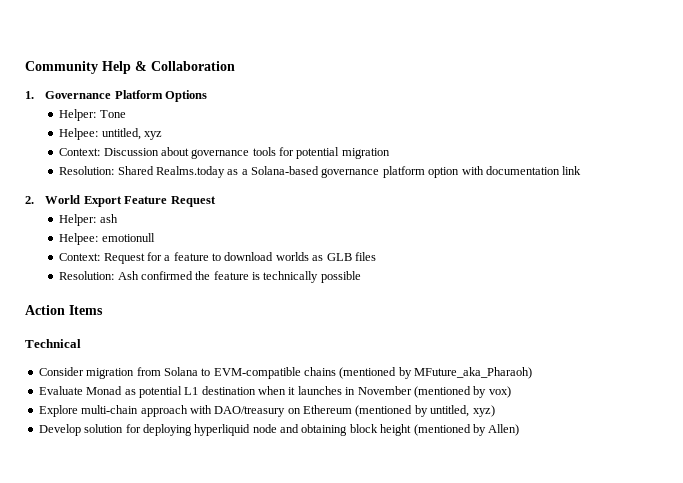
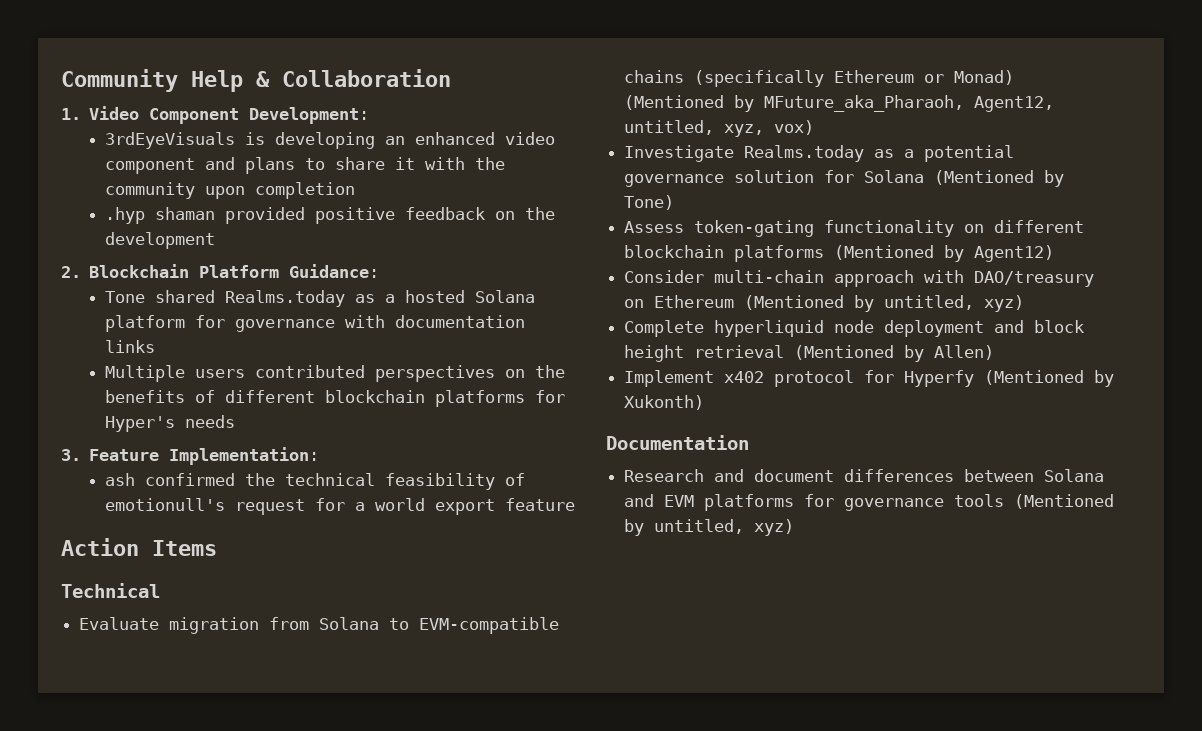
- 1. Governance Platform Options
- Helper: Tone
- Helpee: untitled, xyz
- Context: Discussion about governance tools for potential migration
- Resolution: Shared Realms.today as a Solana-based governance platform option with documentation link
- 2. World Export Feature Request
- Helper: ash
- Helpee: emotionull
- Context: Request for a feature to download worlds as GLB files
- Resolution: Ash confirmed the feature is technically possible
+ 1. Video Component Development:
+ 3rdEyeVisuals is developing an enhanced video component and plans to share it with the community upon completion
+ .hyp shaman provided positive feedback on the development
+ 2. Blockchain Platform Guidance:
+ Tone shared Realms.today as a hosted Solana platform for governance with documentation links
+ Multiple users contributed perspectives on the benefits of different blockchain platforms for Hyper's needs
+ 3. Feature Implementation:
+ ash confirmed the technical feasibility of emotionull's request for a world export feature
- Consider migration from Solana to EVM-compatible chains (mentioned by MFuture_aka_Pharaoh)
- Evaluate Monad as potential L1 destination when it launches in November (mentioned by vox)
- Explore multi-chain approach with DAO/treasury on Ethereum (mentioned by untitled, xyz)
+ Evaluate migration from Solana to EVM-compatible chains (specifically Ethereum or Monad) (Mentioned by MFuture_aka_Pharaoh, Agent12, untitled, xyz, vox)
+ Investigate Realms.today as a potential governance solution for Solana (Mentioned by Tone)
+ Assess token-gating functionality on different blockchain platforms (Mentioned by Agent12)
+ Consider multi-chain approach with DAO/treasury on Ethereum (Mentioned by untitled, xyz)
- Develop solution for deploying hyperliquid node and obtaining block height (mentioned by Allen)
+ Complete hyperliquid node deployment and block height retrieval (Mentioned by Allen)
+ Implement x402 protocol for Hyperfy (Mentioned by Xukonth)
+ Documentation
+ Research and document differences between Solana and EVM platforms for governance tools (Mentioned by untitled, xyz)

